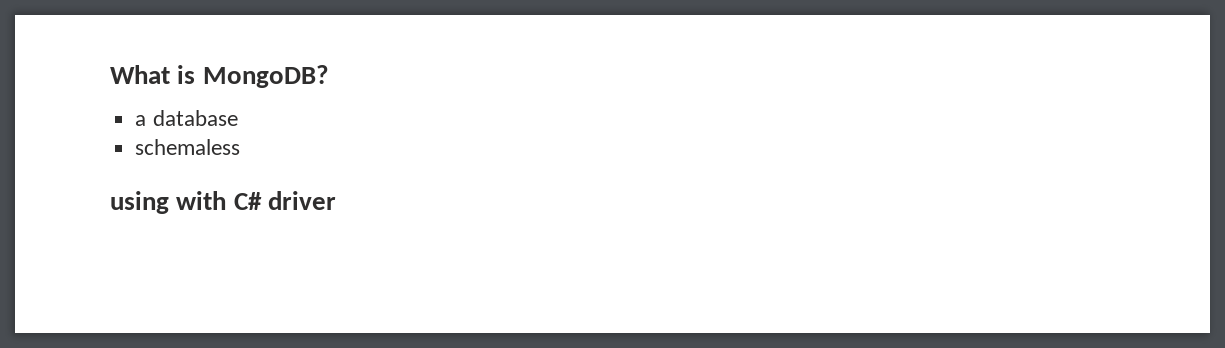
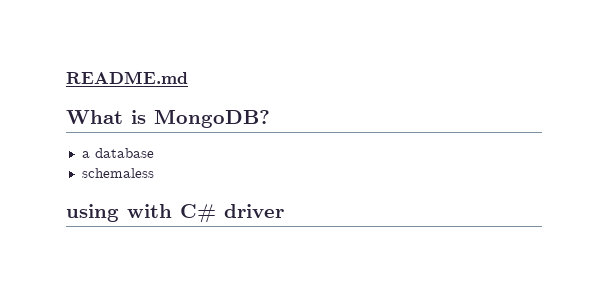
+ README.md

